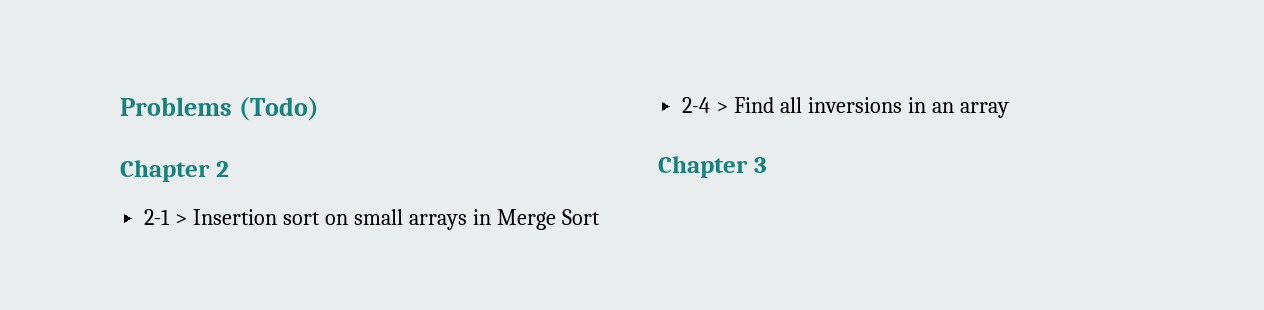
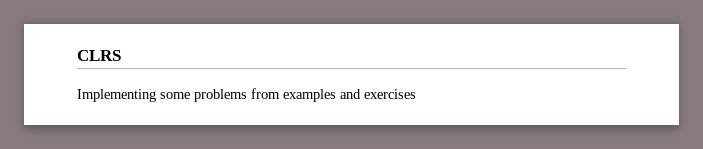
- Problems (Todo)
- Chapter 2
- 2-1 > Insertion sort on small arrays in Merge Sort
- 2-4 > Find all inversions in an array
- Chapter 3
+ CLRS
+ Implementing some problems from examples and exercises

